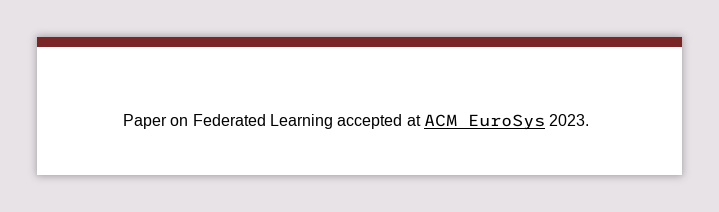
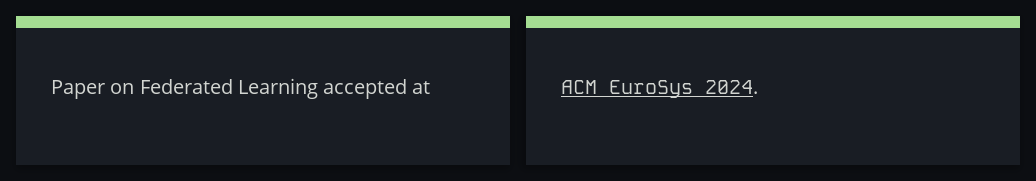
- Paper on Federated Learning accepted at ACM EuroSys 2023.
+ Paper on Federated Learning accepted at ACM EuroSys 2024.

